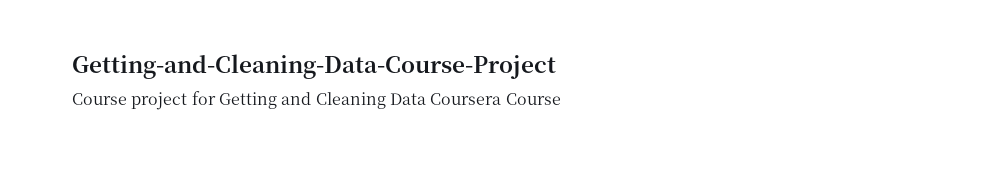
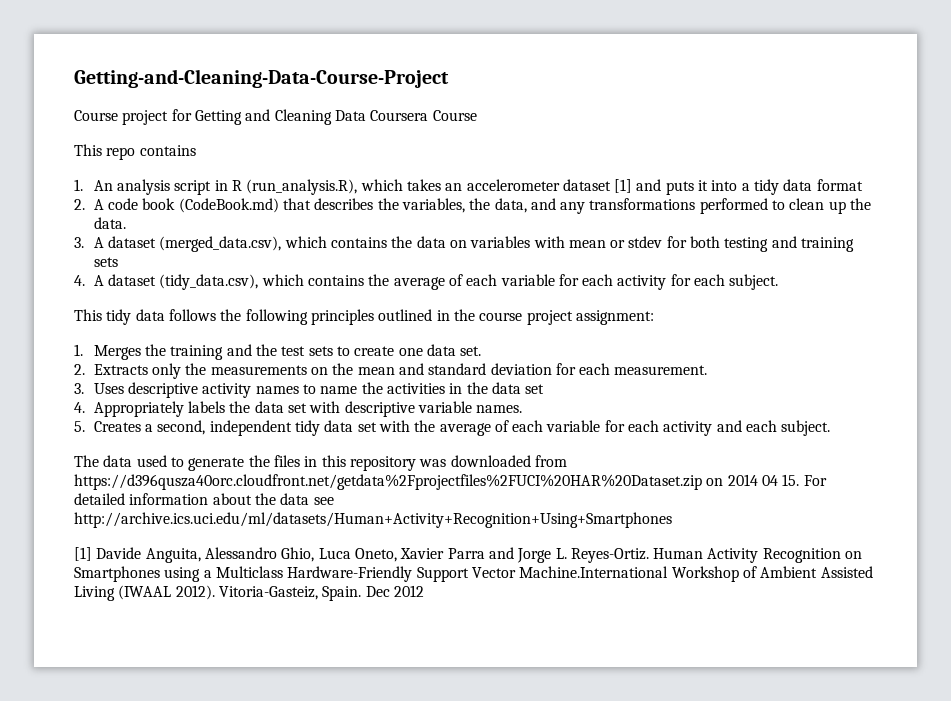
+ This repo contains
+ 1. An analysis script in R (run_analysis.R), which takes an accelerometer dataset [1] and puts it into a tidy data format
+ 2. A code book (CodeBook.md) that describes the variables, the data, and any transformations performed to clean up the data.
+ 3. A dataset (merged_data.csv), which contains the data on variables with mean or stdev for both testing and training sets
+ 4. A dataset (tidy_data.csv), which contains the average of each variable for each activity for each subject.
+ This tidy data follows the following principles outlined in the course project assignment:
+ 1. Merges the training and the test sets to create one data set.
+ 2. Extracts only the measurements on the mean and standard deviation for each measurement.
+ 3. Uses descriptive activity names to name the activities in the data set
+ 4. Appropriately labels the data set with descriptive variable names.
+ 5. Creates a second, independent tidy data set with the average of each variable for each activity and each subject.
+ The data used to generate the files in this repository was downloaded from https://d396qusza40orc.cloudfront.net/getdata%2Fprojectfiles%2FUCI%20HAR%20Dataset.zip on 2014 04 15. For detailed information about the data see http://archive.ics.uci.edu/ml/datasets/Human+Activity+Recognition+Using+Smartphones
+ [1] Davide Anguita, Alessandro Ghio, Luca Oneto, Xavier Parra and Jorge L. Reyes-Ortiz. Human Activity Recognition on Smartphones using a Multiclass Hardware-Friendly Support Vector Machine.International Workshop of Ambient Assisted Living (IWAAL 2012). Vitoria-Gasteiz, Spain. Dec 2012

